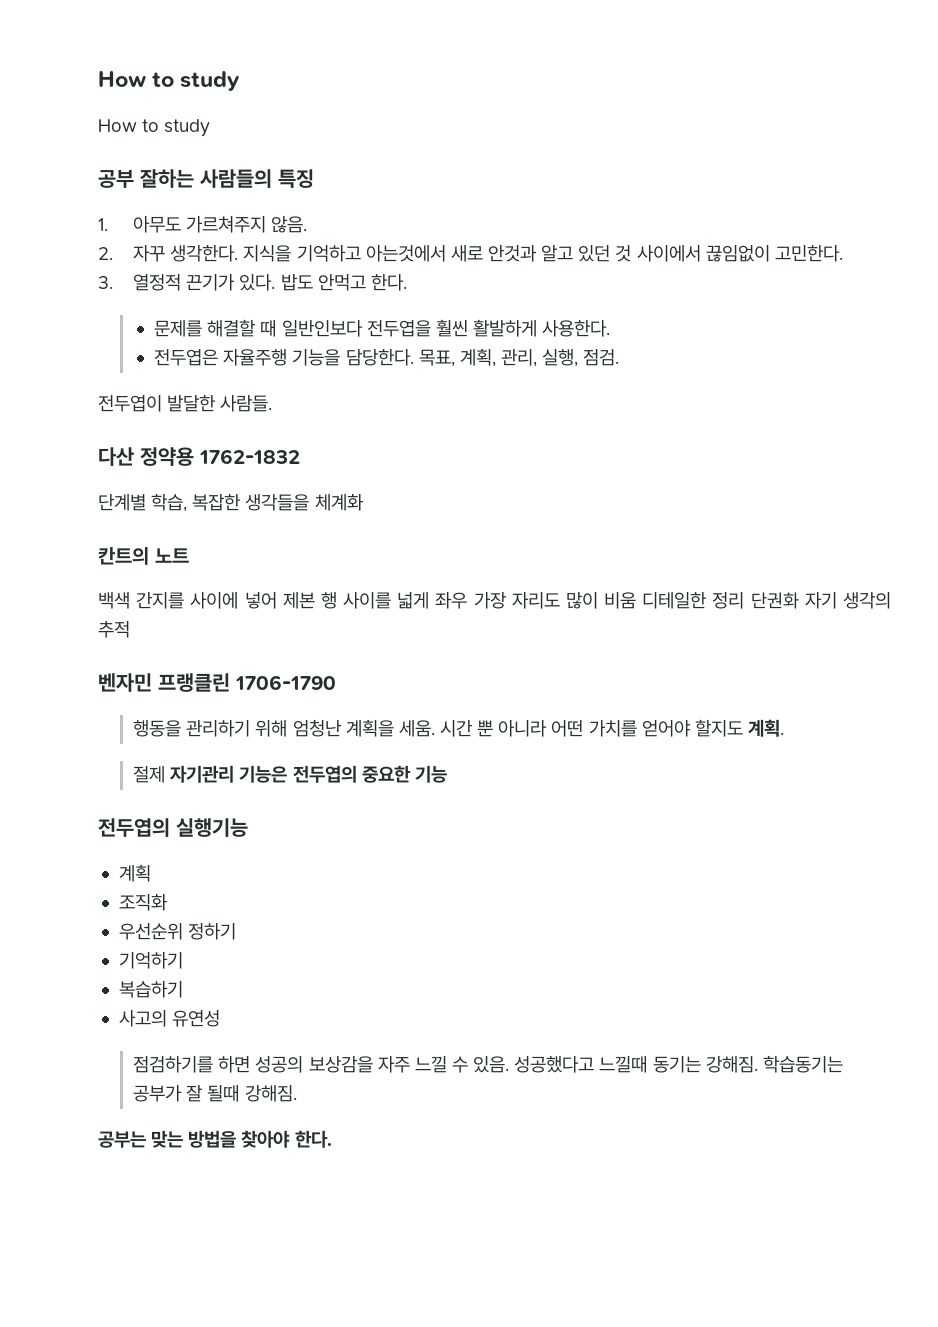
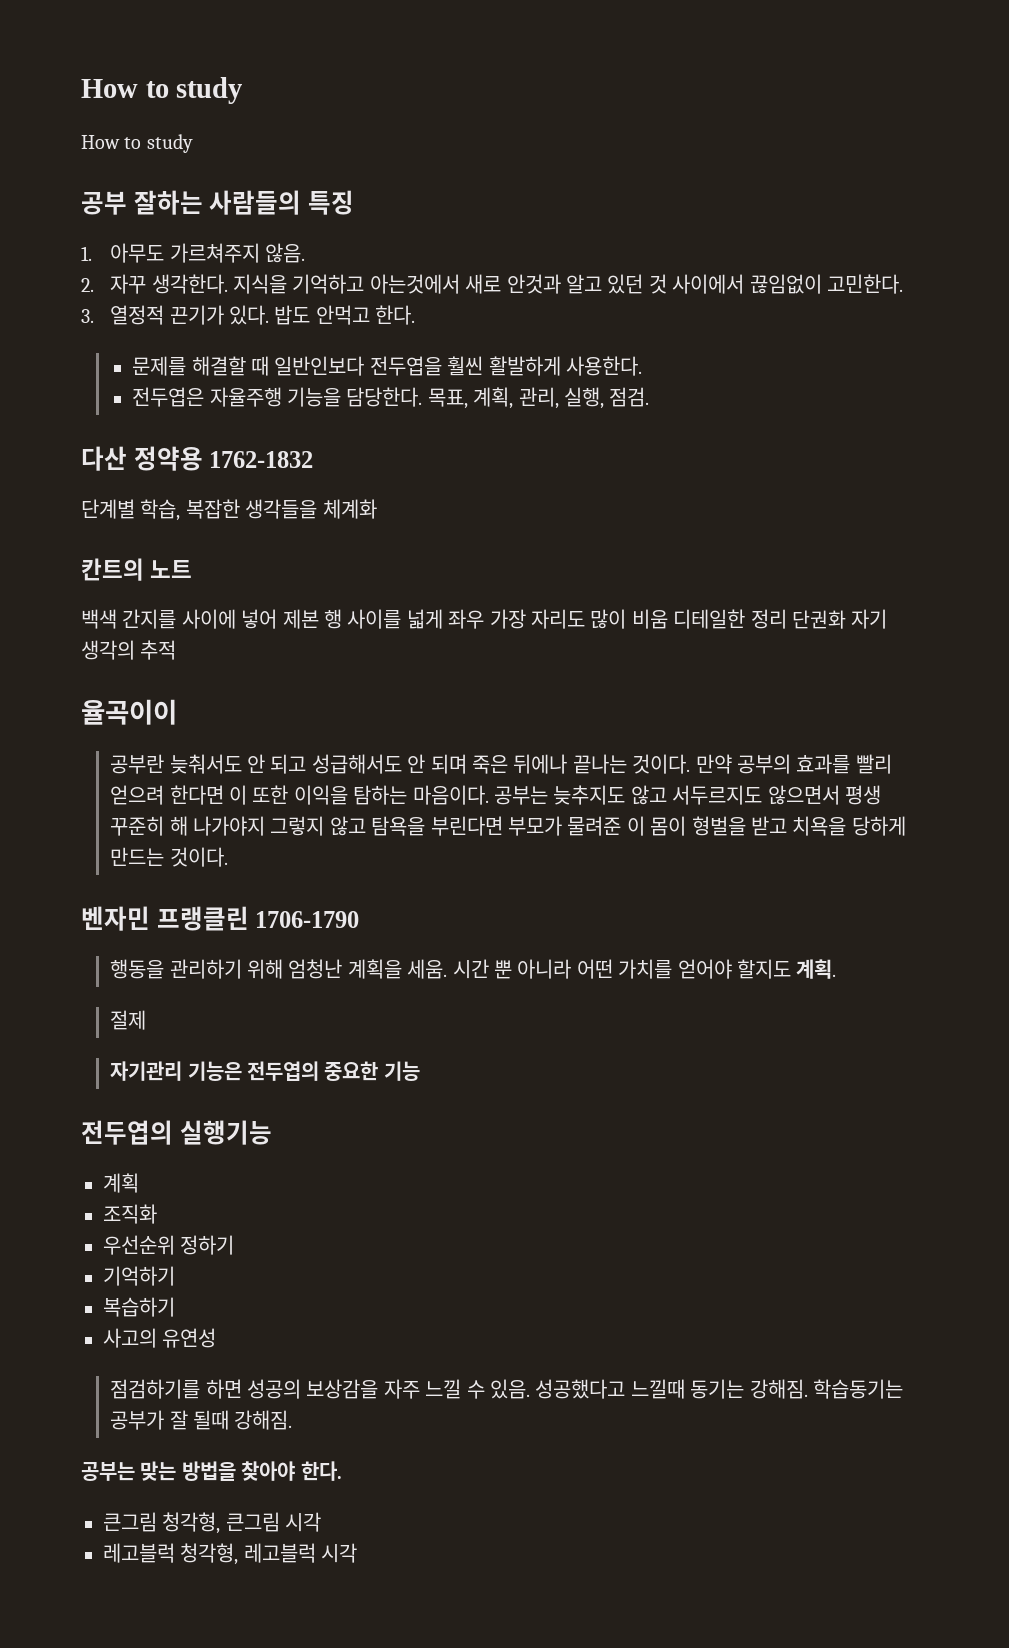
- 전두엽이 발달한 사람들.
+ 율곡이이
+ 공부란 늦춰서도 안 되고 성급해서도 안 되며 죽은 뒤에나 끝나는 것이다. 만약 공부의 효과를 빨리 얻으려 한다면 이 또한 이익을 탐하는 마음이다. 공부는 늦추지도 않고 서두르지도 않으면서 평생 꾸준히 해 나가야지 그렇지 않고 탐욕을 부린다면 부모가 물려준 이 몸이 형벌을 받고 치욕을 당하게 만드는 것이다.
- 절제 자기관리 기능은 전두엽의 중요한 기능
+ 절제
+ 자기관리 기능은 전두엽의 중요한 기능
+ 큰그림 청각형, 큰그림 시각
+ 레고블럭 청각형, 레고블럭 시각

